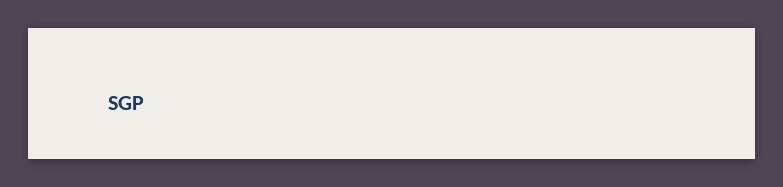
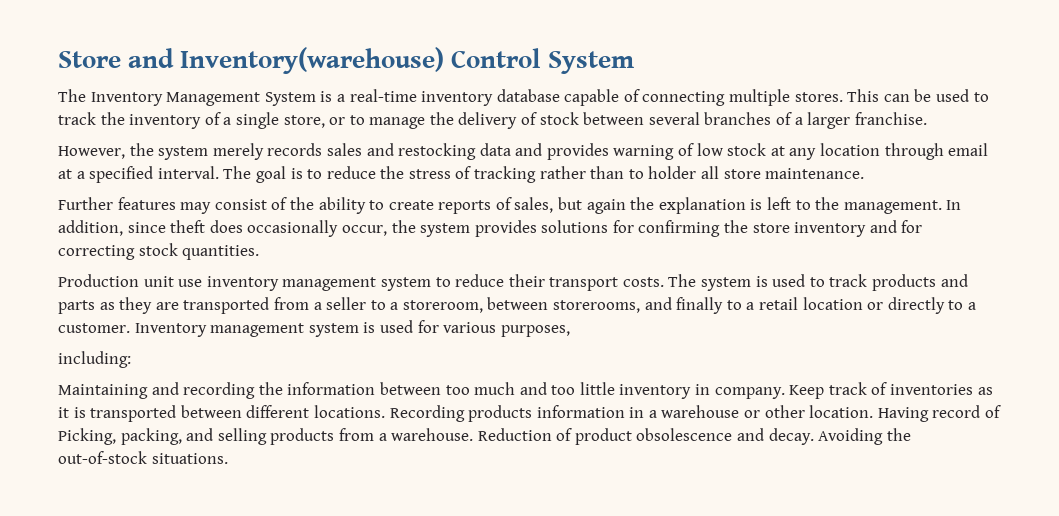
- SGP
+ Store and Inventory(warehouse) Control System
+ The Inventory Management System is a real-time inventory database capable of connecting multiple stores. This can be used to track the inventory of a single store, or to manage the delivery of stock between several branches of a larger franchise.
+ However, the system merely records sales and restocking data and provides warning of low stock at any location through email at a specified interval. The goal is to reduce the stress of tracking rather than to holder all store maintenance.
+ Further features may consist of the ability to create reports of sales, but again the explanation is left to the management. In addition, since theft does occasionally occur, the system provides solutions for confirming the store inventory and for correcting stock quantities.
+ Production unit use inventory management system to reduce their transport costs. The system is used to track products and parts as they are transported from a seller to a storeroom, between storerooms, and finally to a retail location or directly to a customer. Inventory management system is used for various purposes,
+ including:
+ Maintaining and recording the information between too much and too little inventory in company. Keep track of inventories as it is transported between different locations. Recording products information in a warehouse or other location. Having record of Picking, packing, and selling products from a warehouse. Reduction of product obsolescence and decay. Avoiding the out-of-stock situations.

